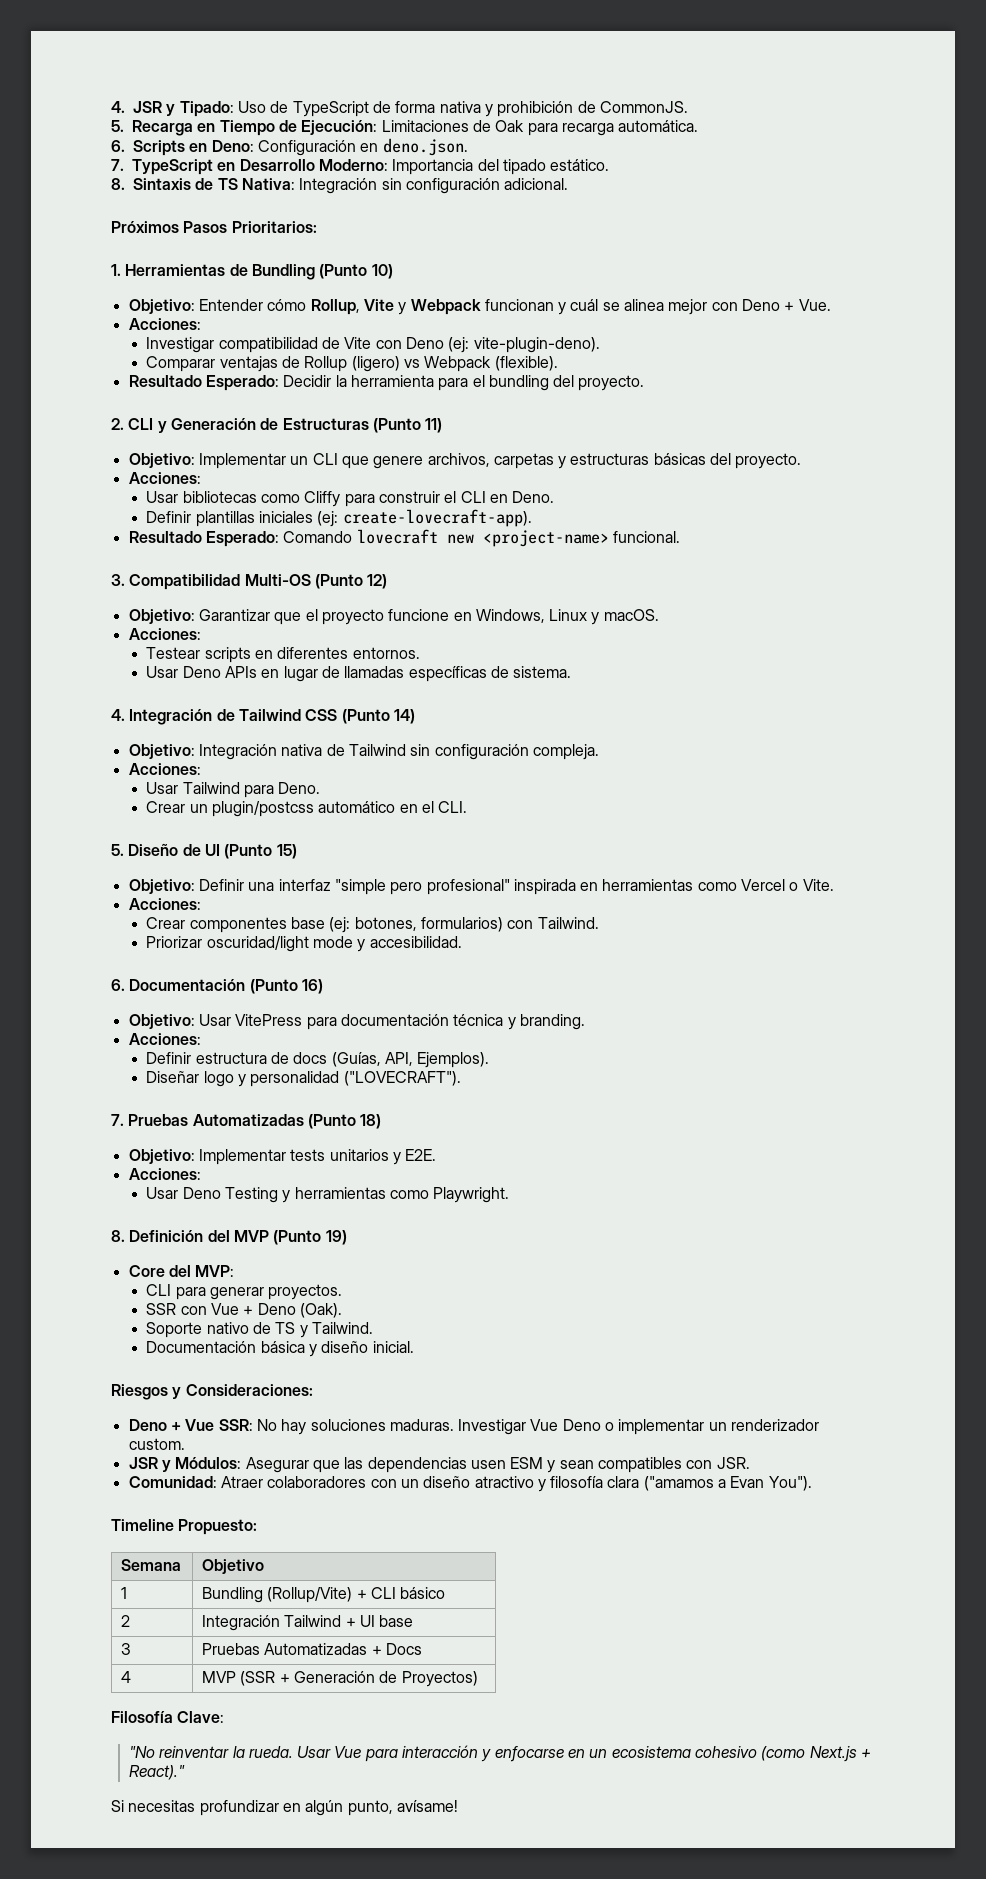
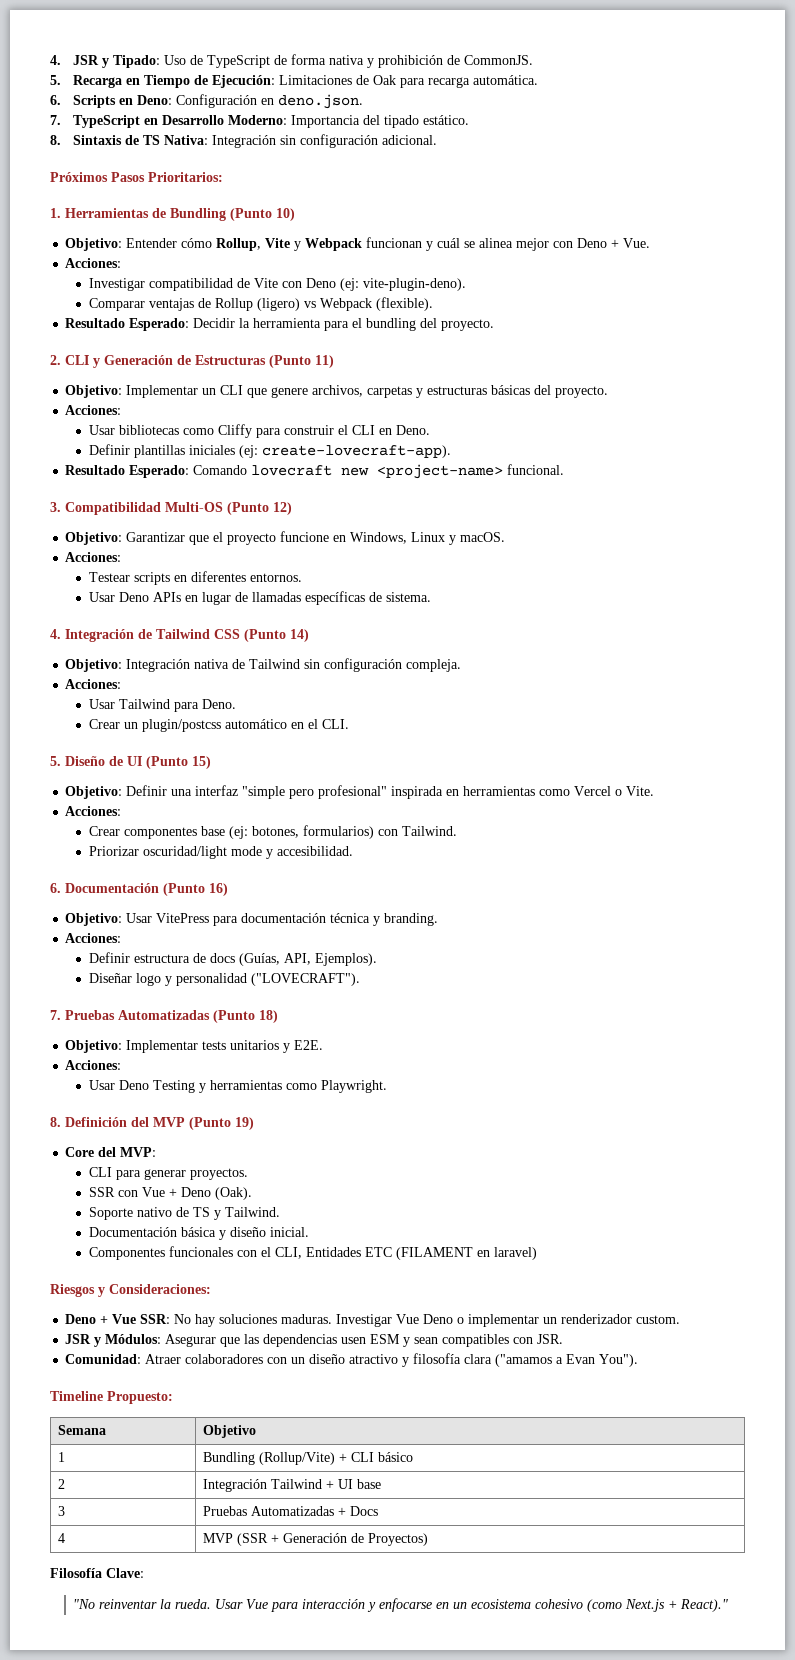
+ Componentes funcionales con el CLI, Entidades ETC (FILAMENT en laravel)
- Si necesitas profundizar en algún punto, avísame!

